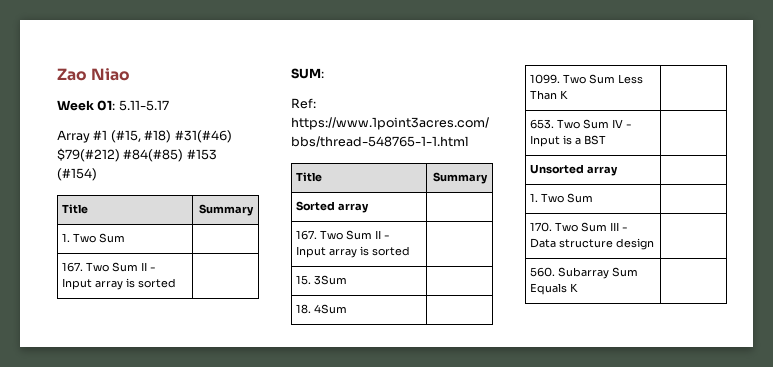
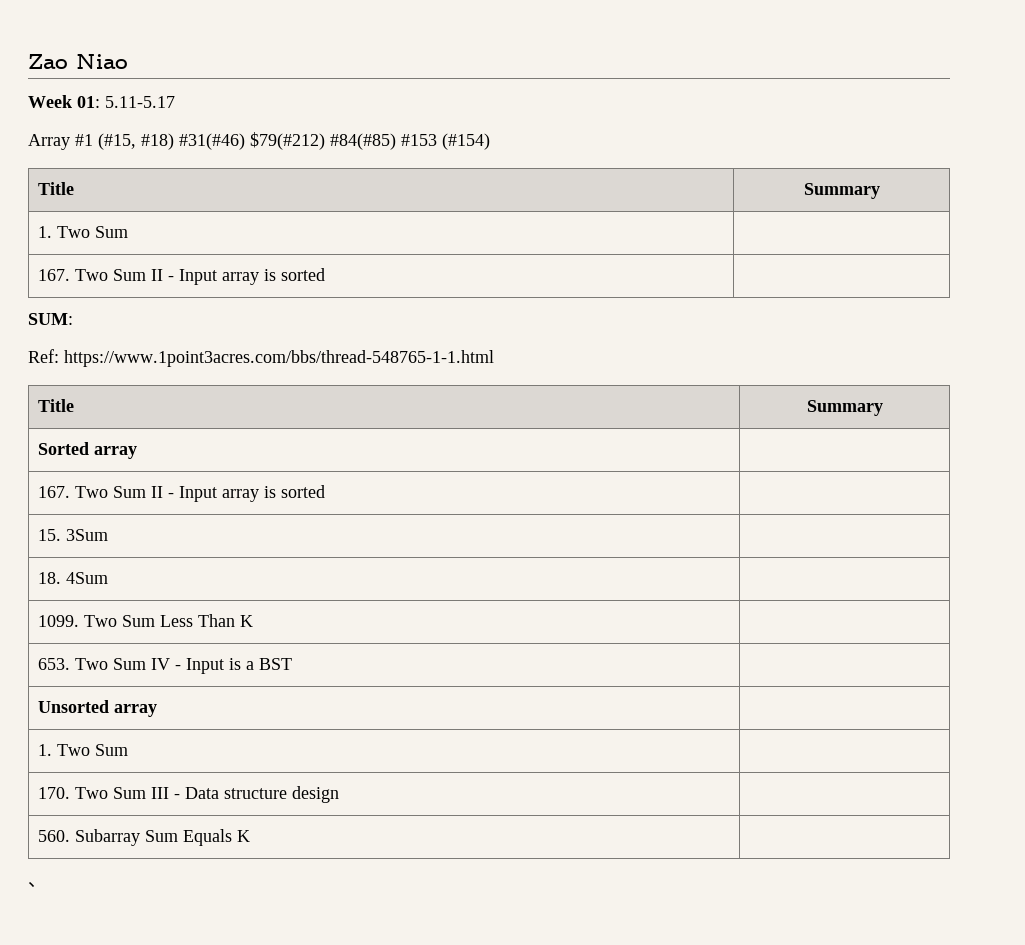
+ 、

